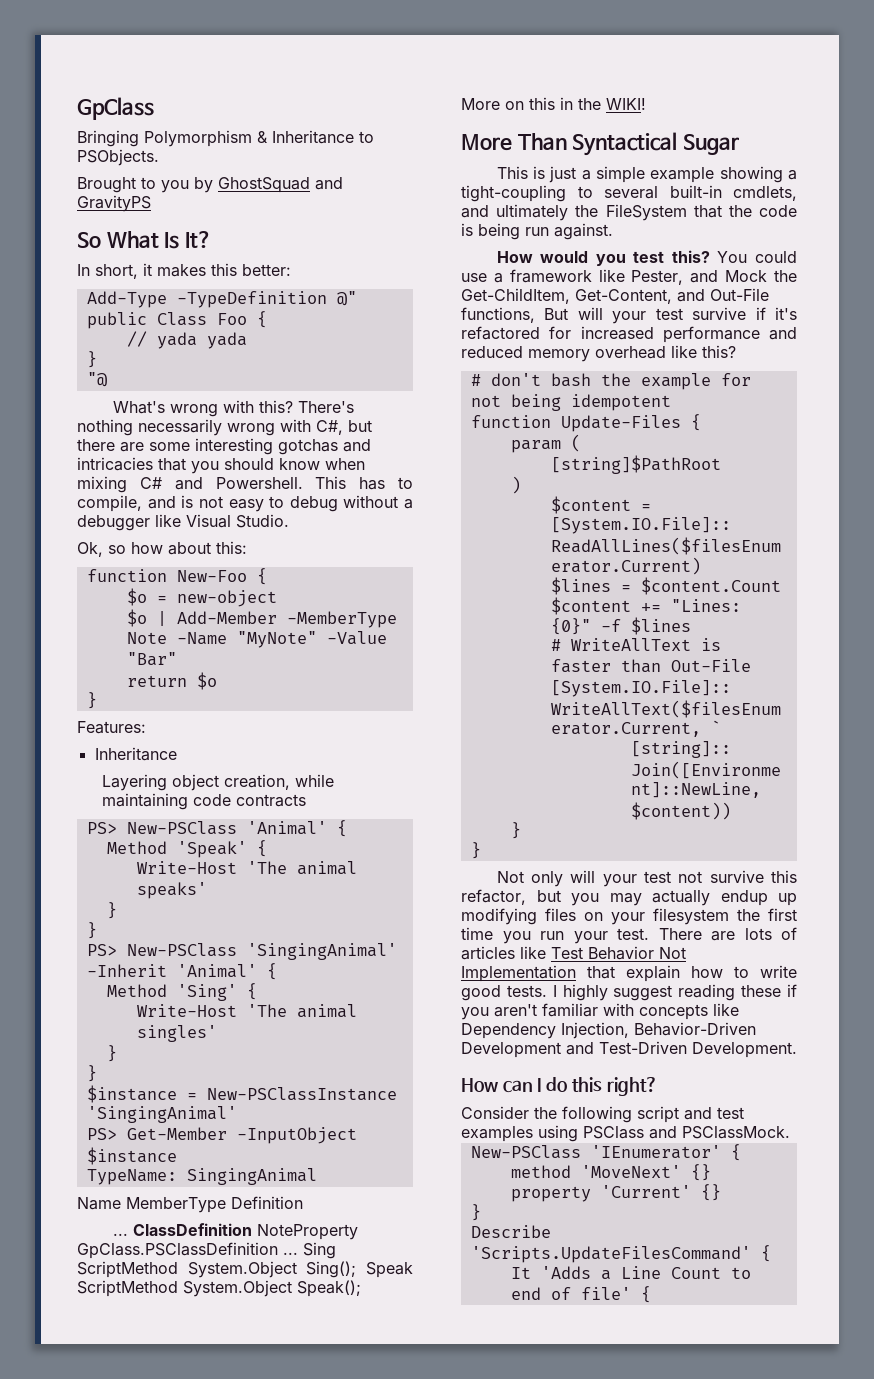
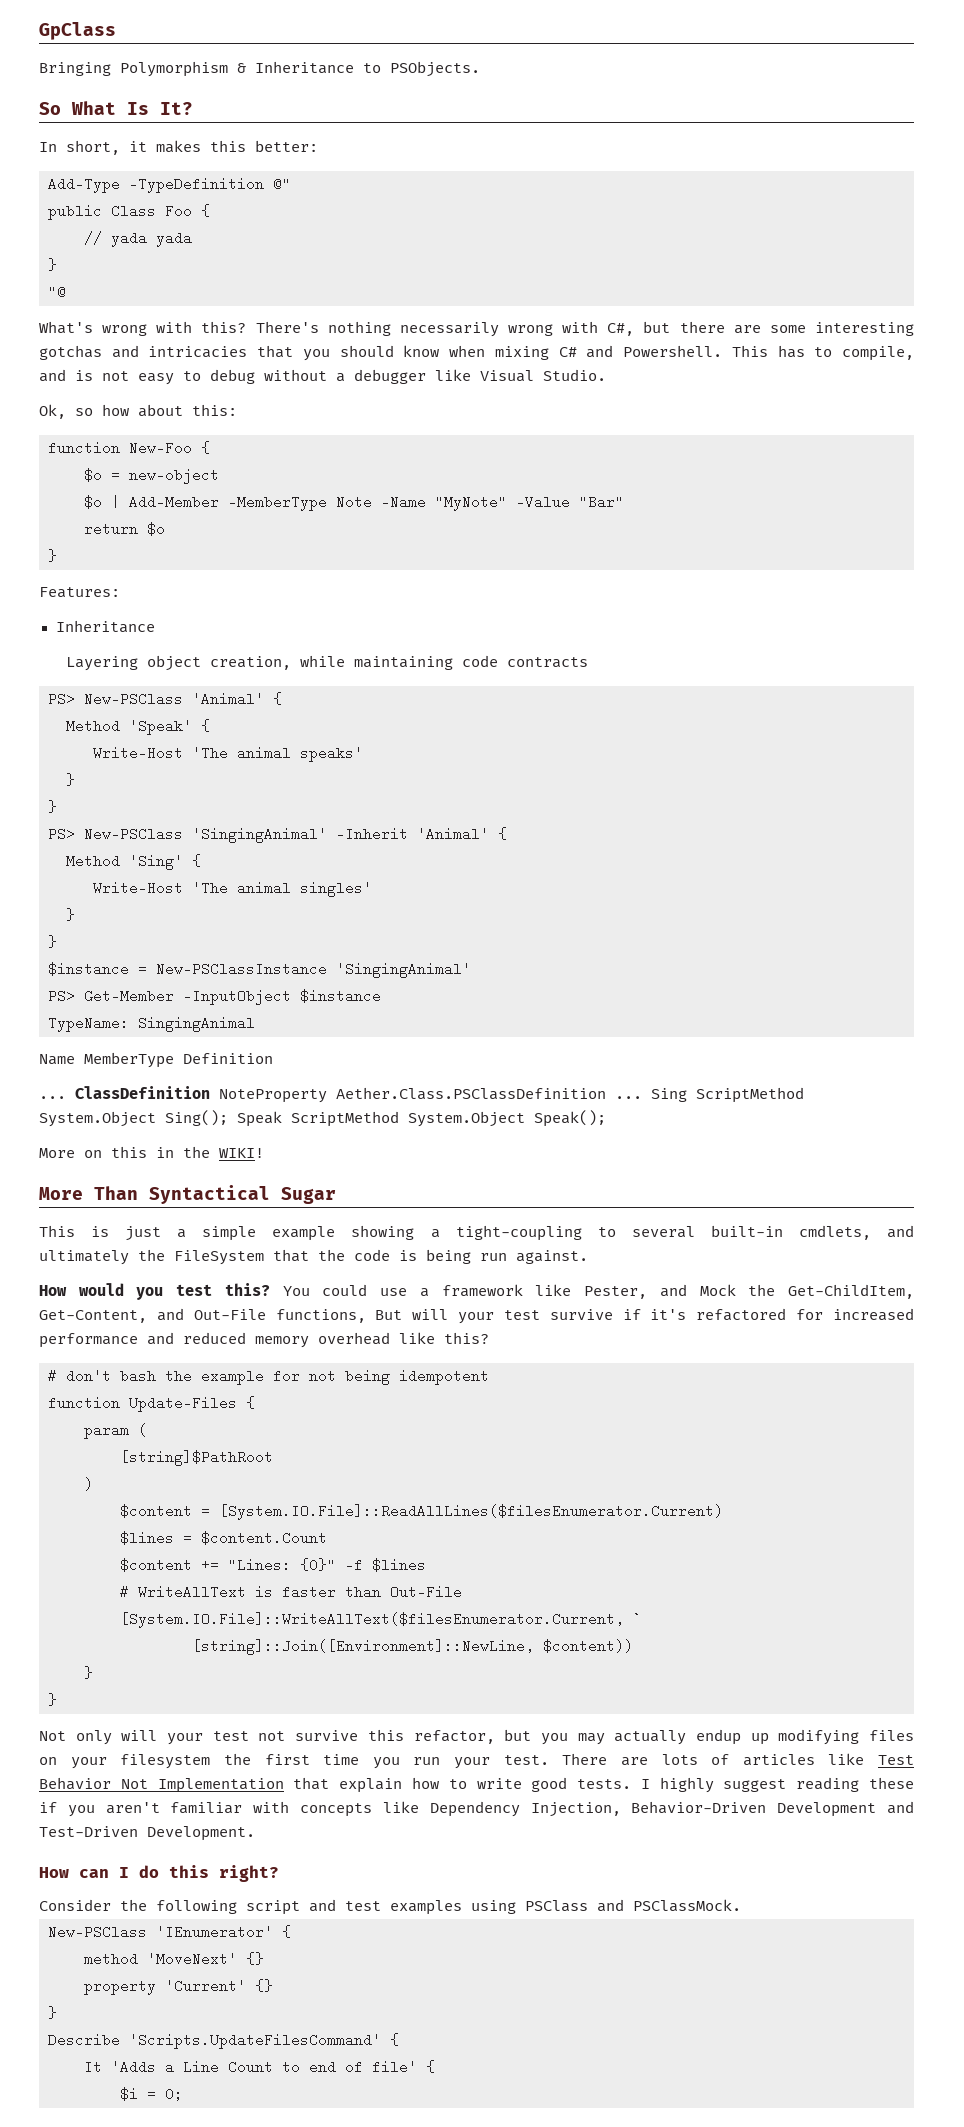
- Brought to you by GhostSquad and GravityPS
- ClassDefinition NoteProperty GpClass.PSClassDefinition ...
+ ClassDefinition NoteProperty Aether.Class.PSClassDefinition ...
+ $i = 0;

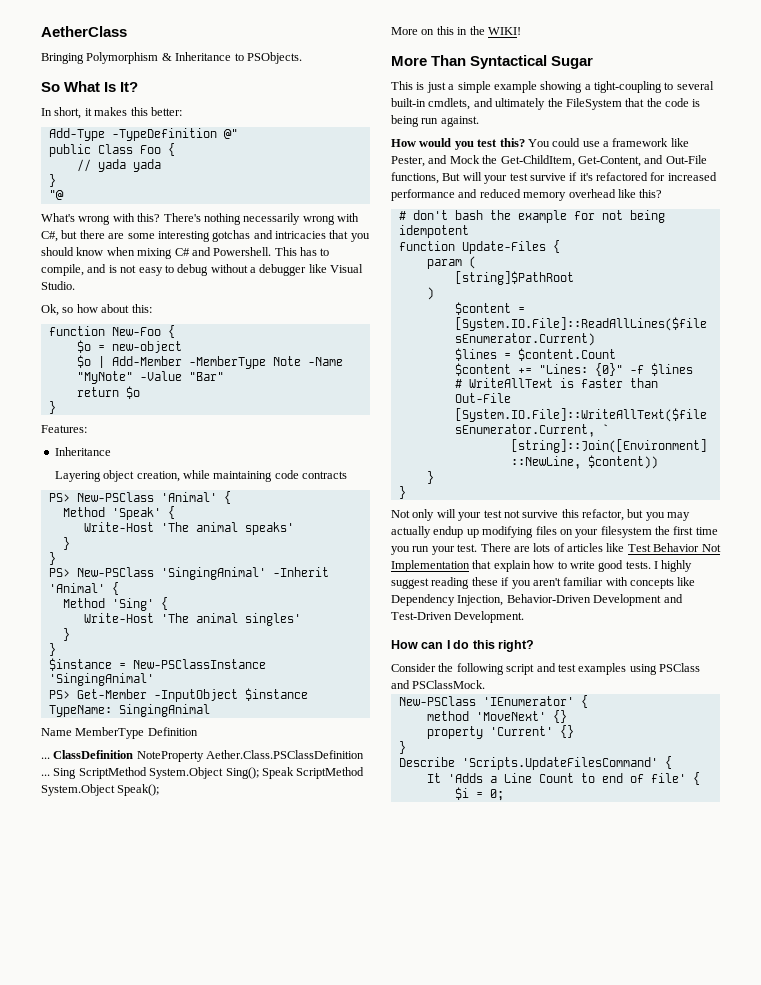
- GpClass
+ AetherClass

